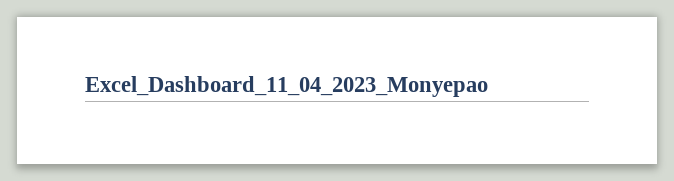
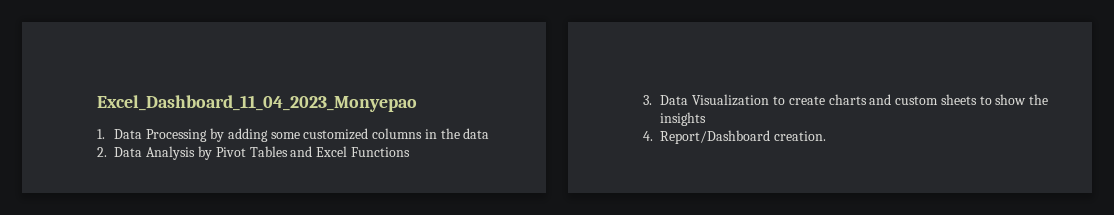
+ 1. Data Processing by adding some customized columns in the data
+ 2. Data Analysis by Pivot Tables and Excel Functions
+ 3. Data Visualization to create charts and custom sheets to show the insights
+ 4. Report/Dashboard creation.

